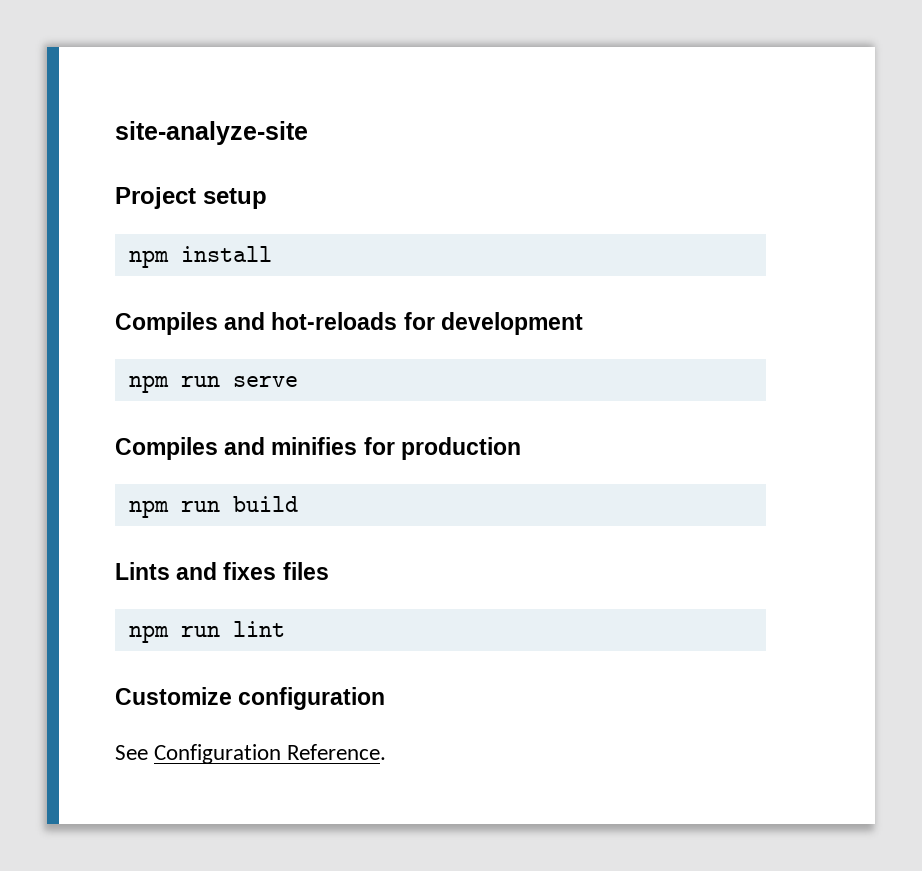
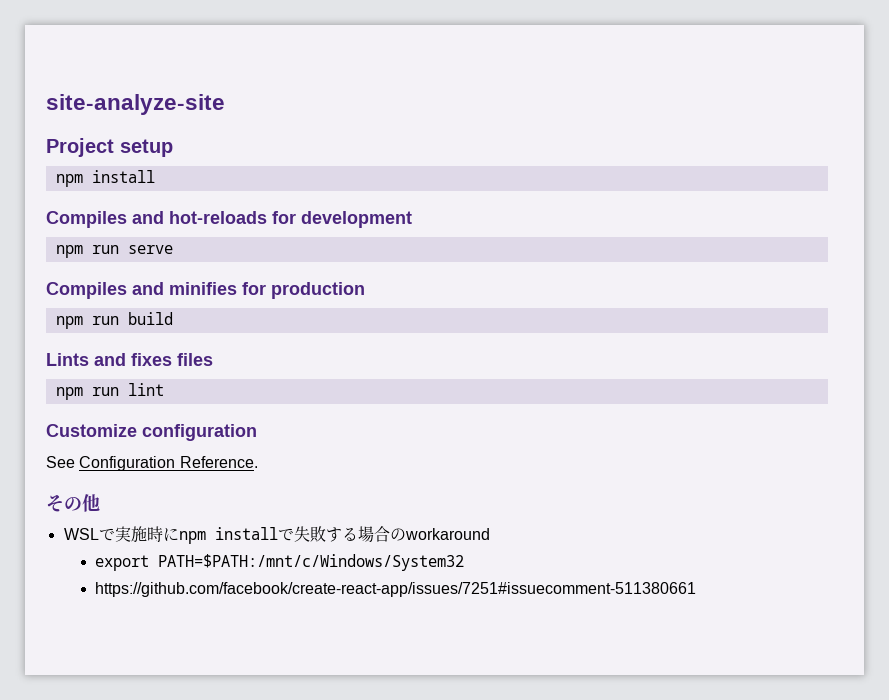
+ その他
+ WSLで実施時にnpm installで失敗する場合のworkaround
+ export PATH=$PATH:/mnt/c/Windows/System32
+ https://github.com/facebook/create-react-app/issues/7251#issuecomment-511380661

